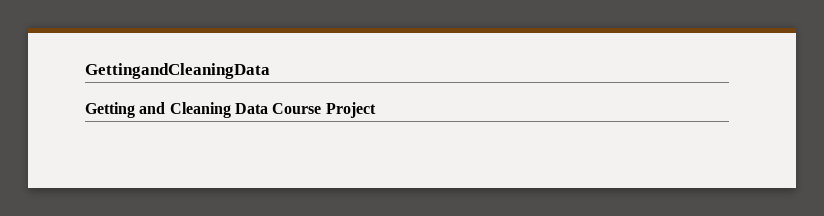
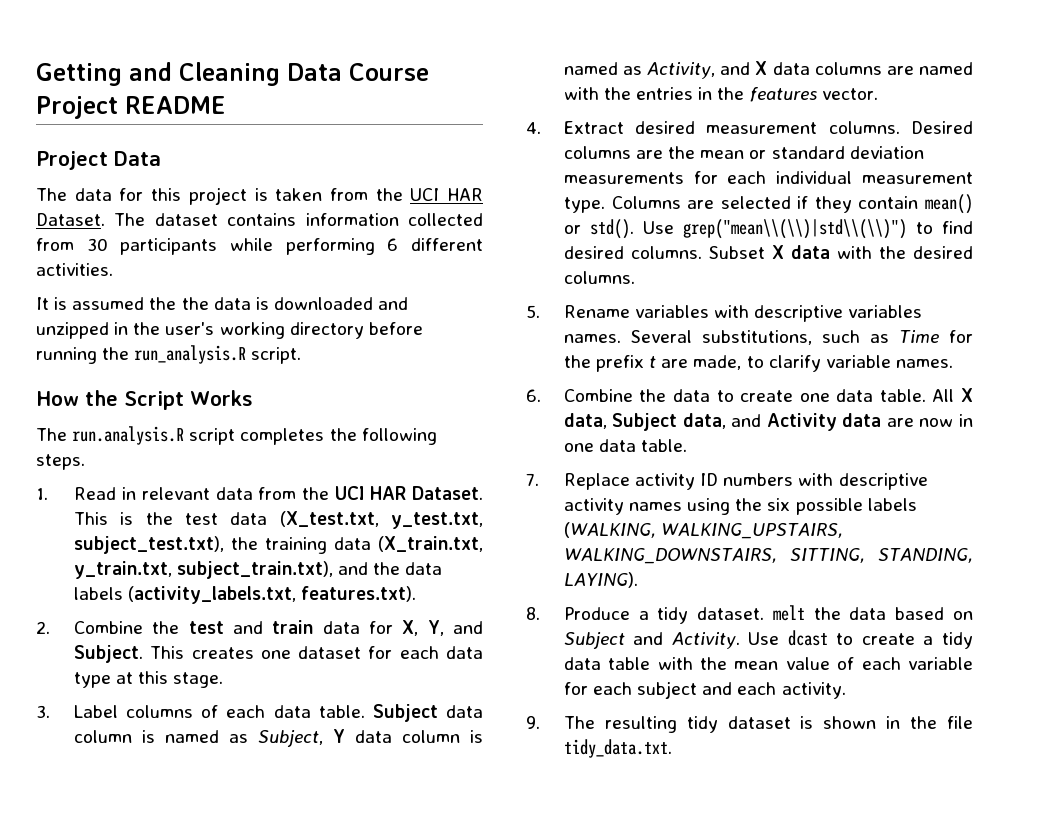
- GettingandCleaningData
- Getting and Cleaning Data Course Project
+ Getting and Cleaning Data Course Project README
+ Project Data
+ The data for this project is taken from the UCI HAR Dataset. The dataset contains information collected from 30 participants while performing 6 different activities.
+ It is assumed the the data is downloaded and unzipped in the user's working directory before running the run_analysis.R script.
+ How the Script Works
+ The run.analysis.R script completes the following steps.
+ 1. Read in relevant data from the UCI HAR Dataset. This is the test data (X_test.txt, y_test.txt, subject_test.txt), the training data (X_train.txt, y_train.txt, subject_train.txt), and the data labels (activity_labels.txt, features.txt).
+ 2. Combine the test and train data for X, Y, and Subject. This creates one dataset for each data type at this stage.
+ 3. Label columns of each data table. Subject data column is named as Subject, Y data column is named as Activity, and X data columns are named with the entries in the features vector.
+ 4. Extract desired measurement columns. Desired columns are the mean or standard deviation measurements for each individual measurement type. Columns are selected if they contain mean() or std(). Use grep("mean\\(\\)|std\\(\\)") to find desired columns. Subset X data with the desired columns.
+ 5. Rename variables with descriptive variables names. Several substitutions, such as Time for the prefix t are made, to clarify variable names.
+ 6. Combine the data to create one data table. All X data, Subject data, and Activity data are now in one data table.
+ 7. Replace activity ID numbers with descriptive activity names using the six possible labels (WALKING, WALKING_UPSTAIRS, WALKING_DOWNSTAIRS, SITTING, STANDING, LAYING).
+ 8. Produce a tidy dataset. melt the data based on Subject and Activity. Use dcast to create a tidy data table with the mean value of each variable for each subject and each activity.
+ 9. The resulting tidy dataset is shown in the file tidy_data.txt.

